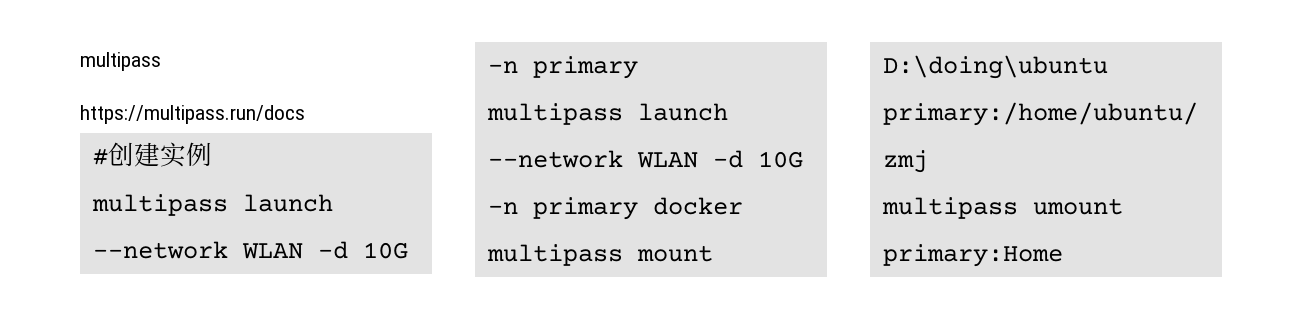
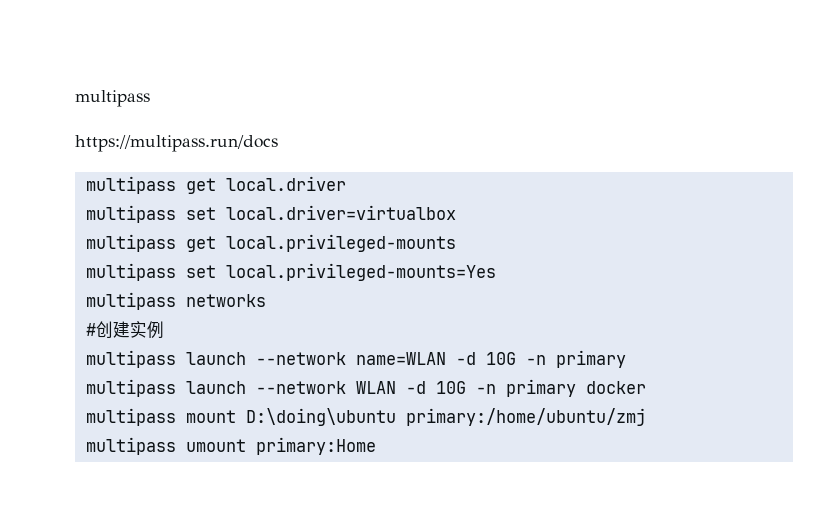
+ multipass get local.driver
+ multipass set local.driver=virtualbox
+ multipass get local.privileged-mounts
+ multipass set local.privileged-mounts=Yes
+ multipass networks
  #创建实例
- multipass launch --network WLAN -d 10G -n primary
+ multipass launch --network name=WLAN -d 10G -n primary

